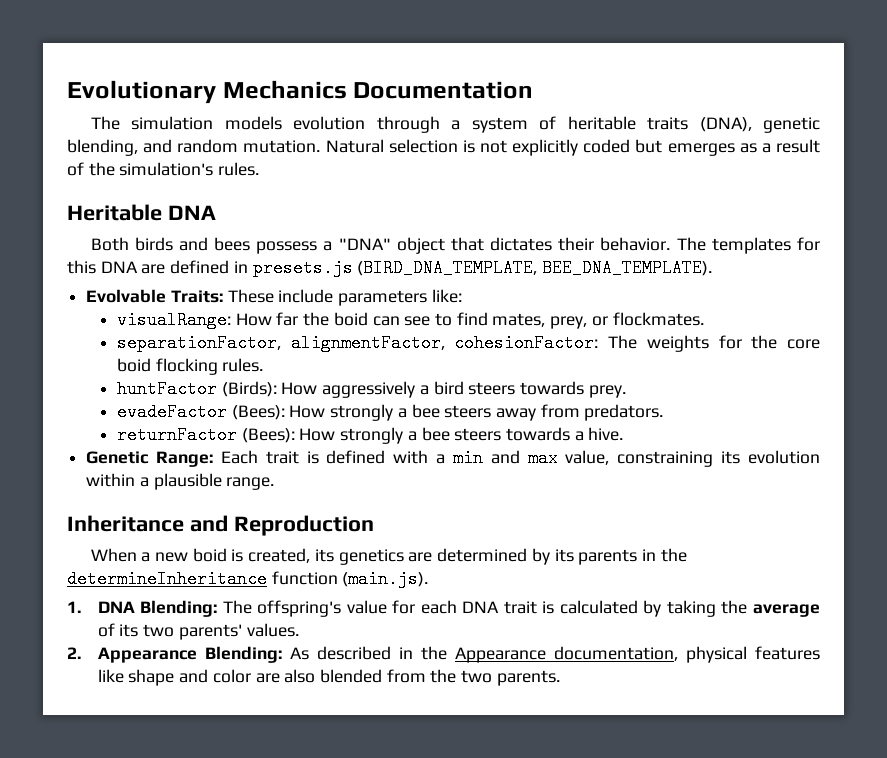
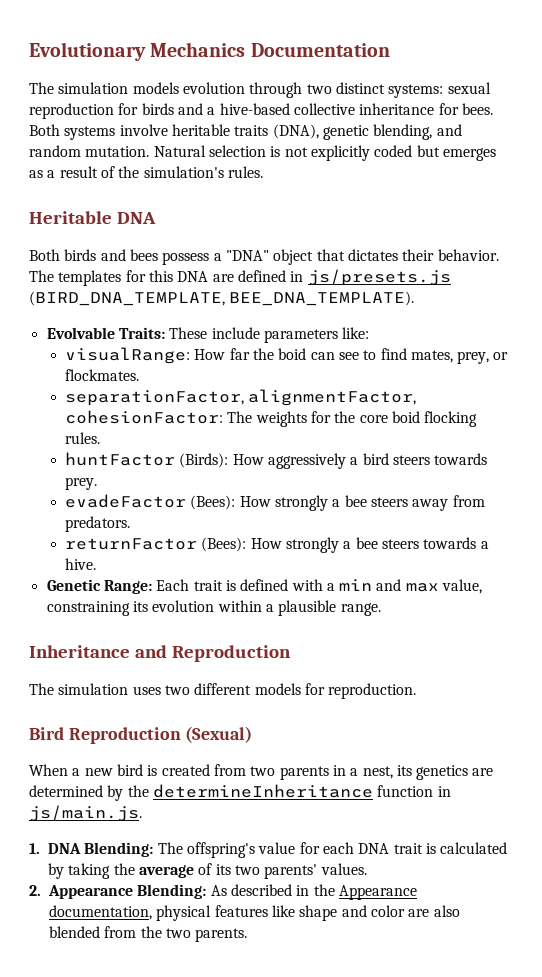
- The simulation models evolution through a system of heritable traits (DNA), genetic blending, and random mutation.
+ The simulation models evolution through two distinct systems: sexual reproduction for birds and a hive-based collective inheritance for bees. Both systems involve heritable traits (DNA), genetic blending, and random mutation.
- The templates for this DNA are defined in presets.js (BIRD_DNA_TEMPLATE, BEE_DNA_TEMPLATE).
+ The templates for this DNA are defined in js/presets.js (BIRD_DNA_TEMPLATE, BEE_DNA_TEMPLATE).
- When a new boid is created, its genetics are determined by its parents in the determineInheritance function (main.js).
+ The simulation uses two different models for reproduction.
+ Bird Reproduction (Sexual)
+ When a new bird is created from two parents in a nest, its genetics are determined by the determineInheritance function in js/main.js.

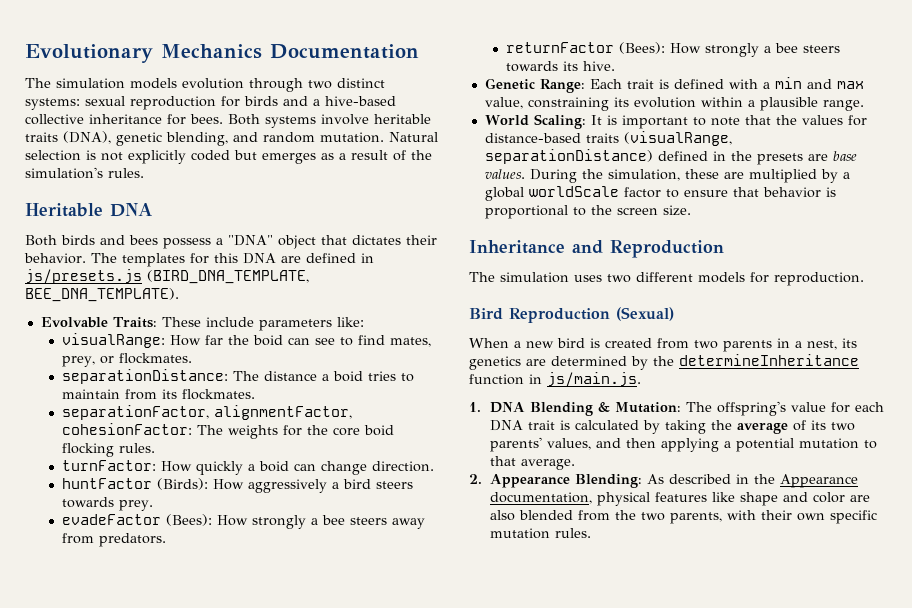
+ separationDistance: The distance a boid tries to maintain from its flockmates.
+ turnFactor: How quickly a boid can change direction.
- returnFactor (Bees): How strongly a bee steers towards a hive.
+ returnFactor (Bees): How strongly a bee steers towards its hive.
+ World Scaling: It is important to note that the values for distance-based traits (visualRange, separationDistance) defined in the presets are base values. During the simulation, these are multiplied by a global worldScale factor to ensure that behavior is proportional to the screen size.
- 1. DNA Blending: The offspring's value for each DNA trait is calculated by taking the average of its two parents' values.
+ 1. DNA Blending & Mutation: The offspring's value for each DNA trait is calculated by taking the average of its two parents' values, and then applying a potential mutation to that average.
- 2. Appearance Blending: As described in the Appearance documentation, physical features like shape and color are also blended from the two parents.
+ 2. Appearance Blending: As described in the Appearance documentation, physical features like shape and color are also blended from the two parents, with their own specific mutation rules.

